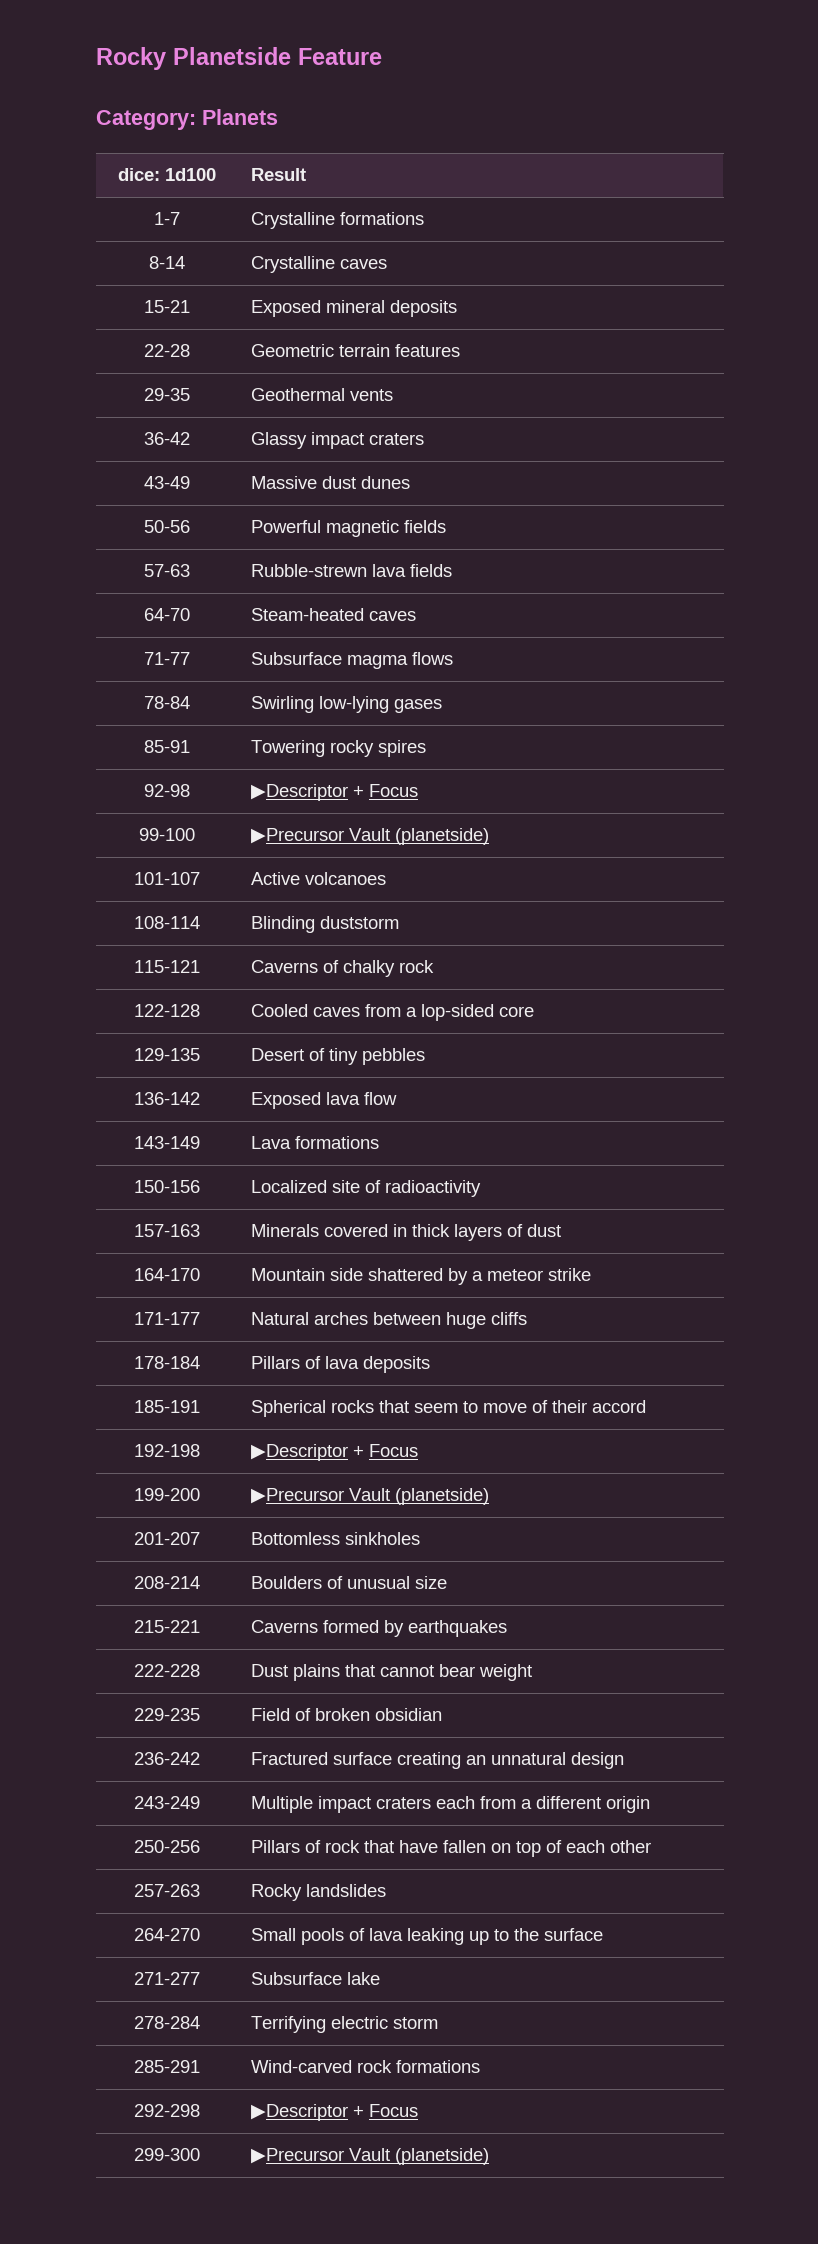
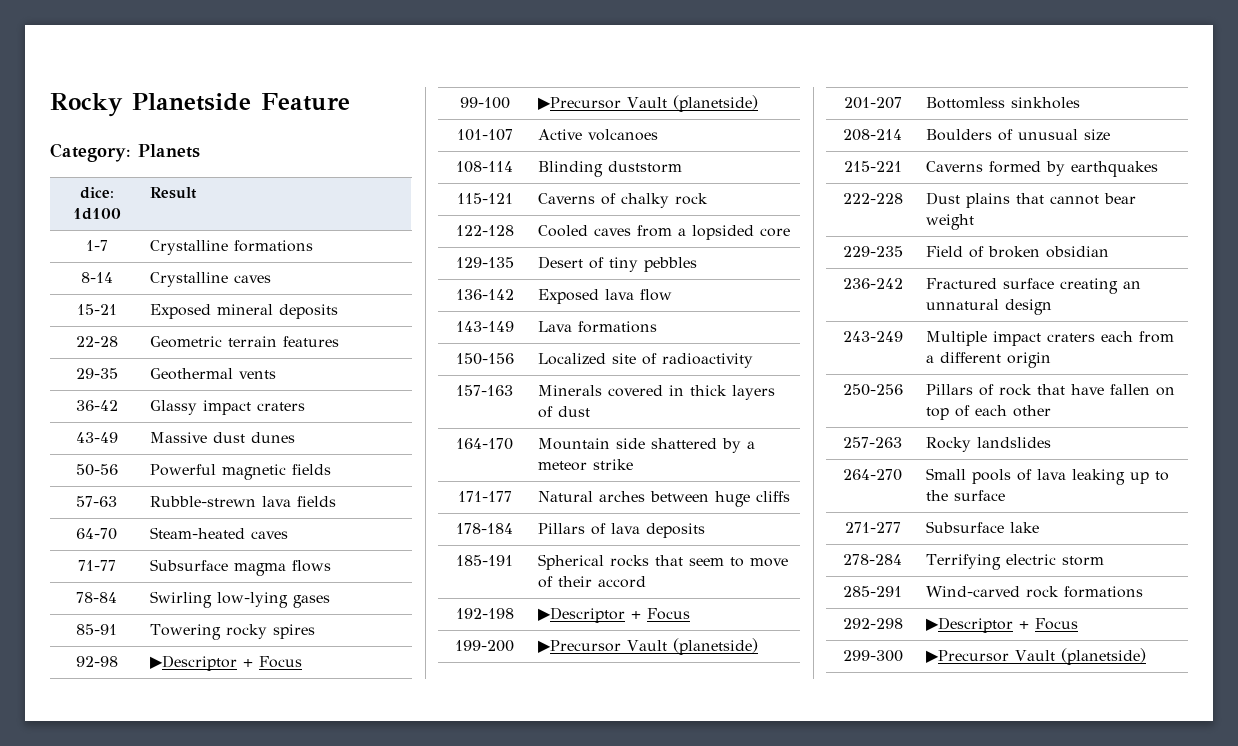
- 122-128 | Cooled caves from a lop-sided core
+ 122-128 | Cooled caves from a lopsided core

